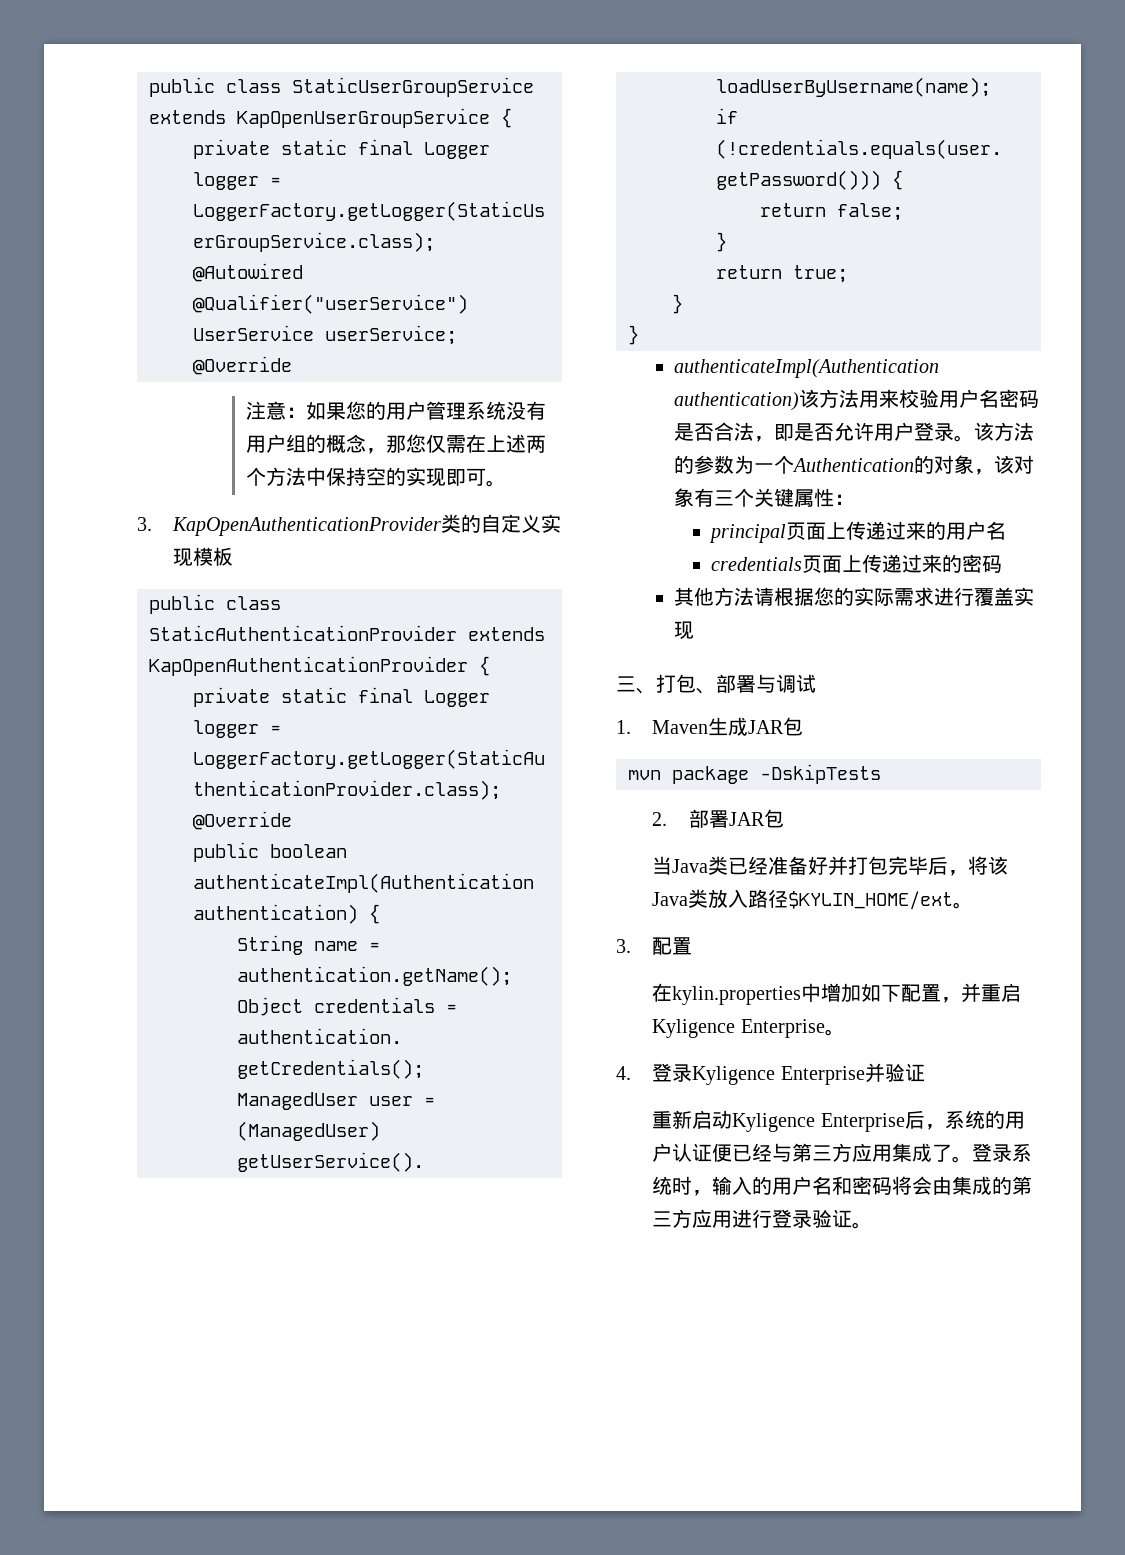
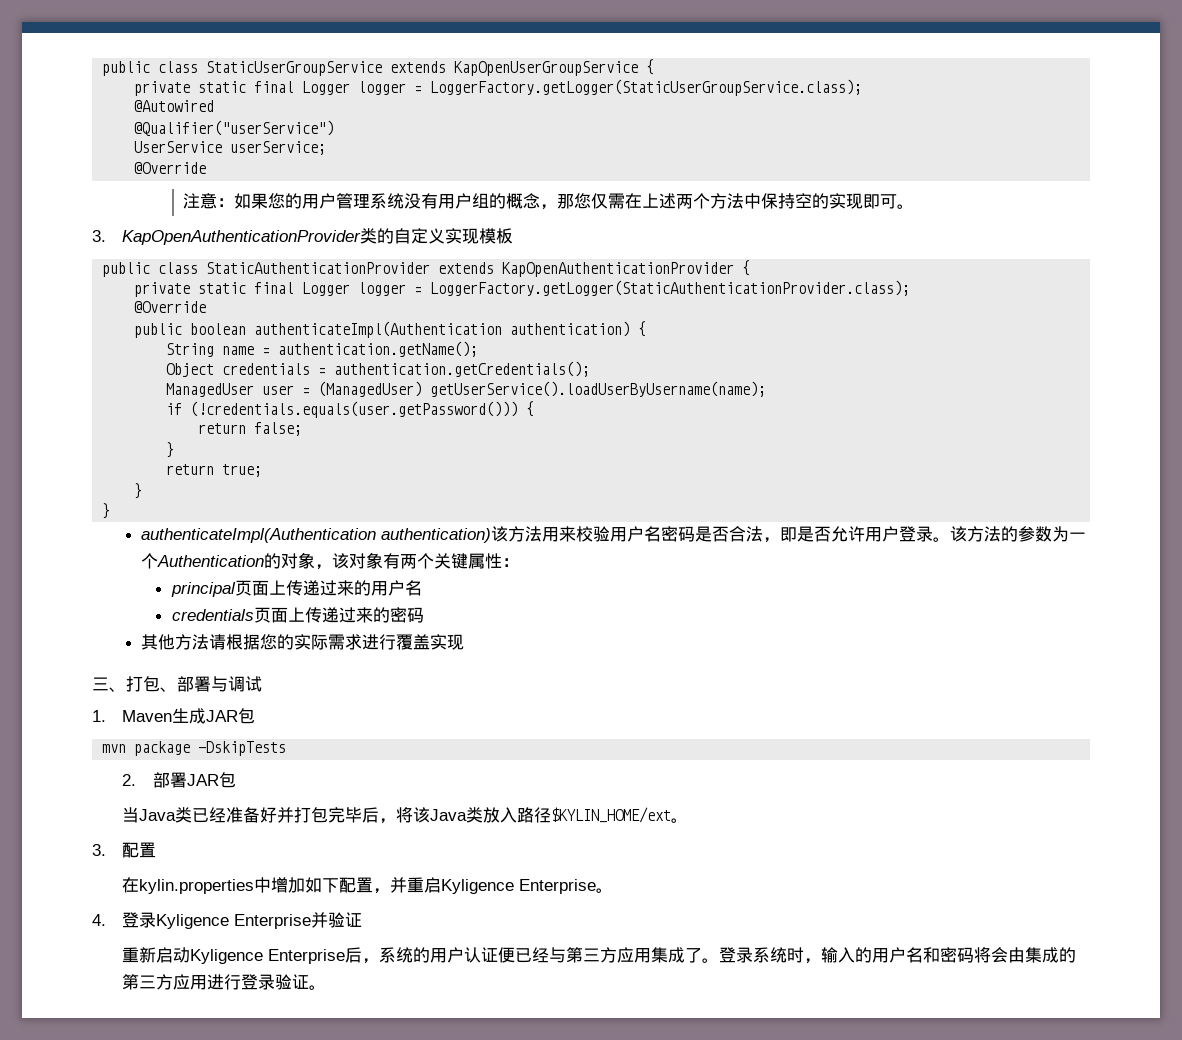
- 该方法的参数为一个Authentication的对象，该对象有三个关键属性：
+ 该方法的参数为一个Authentication的对象，该对象有两个关键属性：

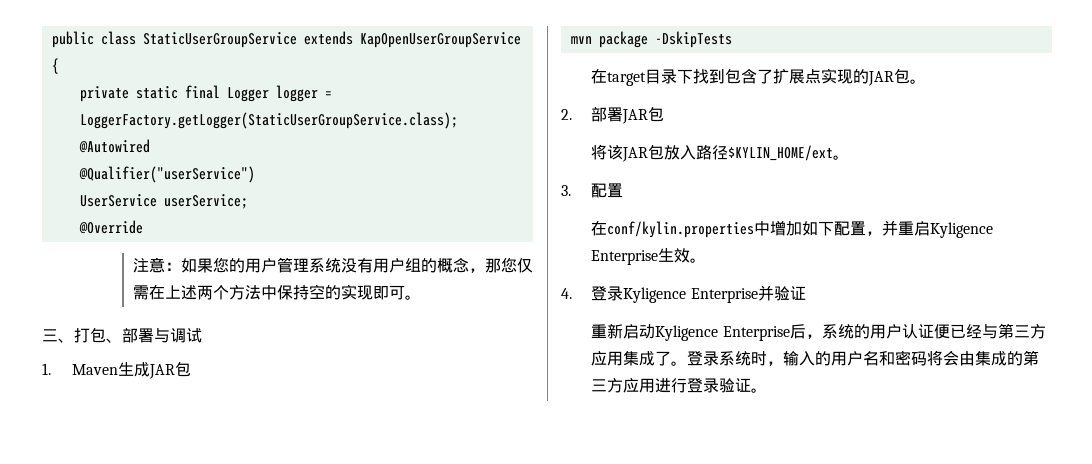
- 3. KapOpenAuthenticationProvider类的自定义实现模板
- public class StaticAuthenticationProvider extends KapOpenAuthenticationProvider {
- private static final Logger logger = LoggerFactory.getLogger(StaticAuthenticationProvider.class);
- @Override
- public boolean authenticateImpl(Authentication authentication) {
- String name = authentication.getName();
- Object credentials = authentication.getCredentials();
- ManagedUser user = (ManagedUser) getUserService().loadUserByUsername(name);
- if (!credentials.equals(user.getPassword())) {
- return false;
- }
- return true;
- }
- }
- authenticateImpl(Authentication authentication)该方法用来校验用户名密码是否合法，即是否允许用户登录。该方法的参数为一个Authentication的对象，该对象有两个关键属性：
- principal页面上传递过来的用户名
- credentials页面上传递过来的密码
- 其他方法请根据您的实际需求进行覆盖实现
+ 在target目录下找到包含了扩展点实现的JAR包。
  2.部署JAR包
- 当Java类已经准备好并打包完毕后，将该Java类放入路径$KYLIN_HOME/ext。
+ 将该JAR包放入路径$KYLIN_HOME/ext。
- 在kylin.properties中增加如下配置，并重启Kyligence Enterprise。
+ 在conf/kylin.properties中增加如下配置，并重启Kyligence Enterprise生效。

